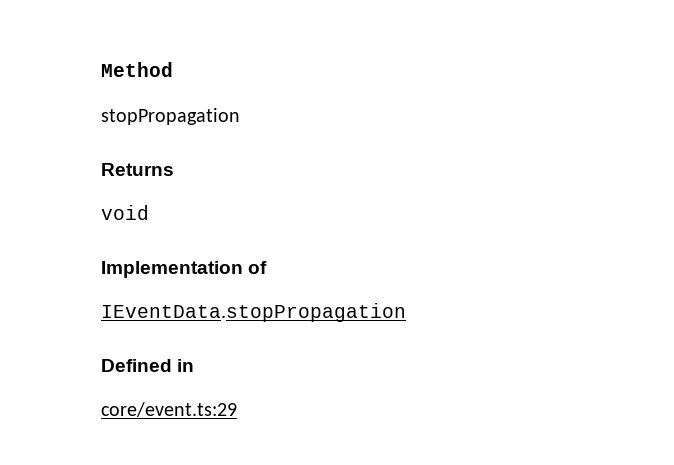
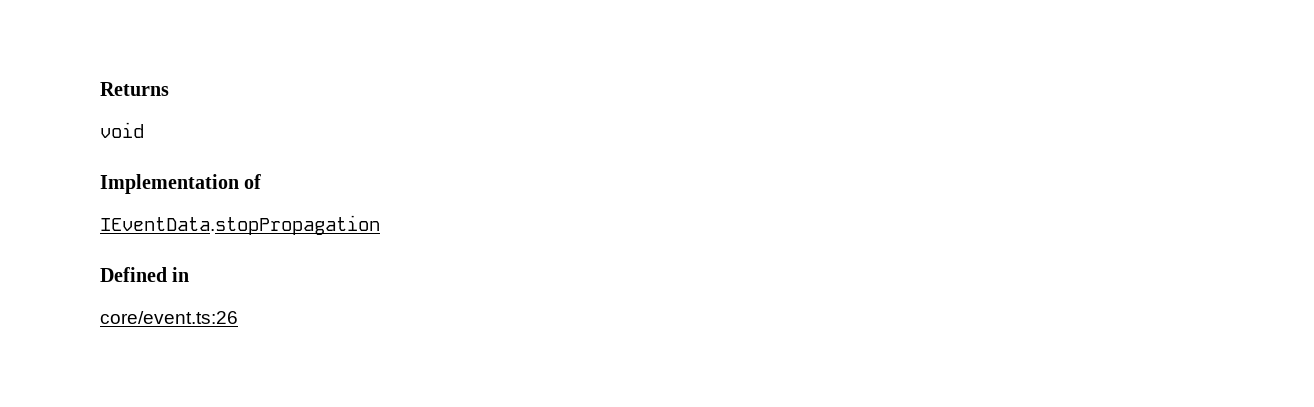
- Method
- stopPropagation
- core/event.ts:29
+ core/event.ts:26

